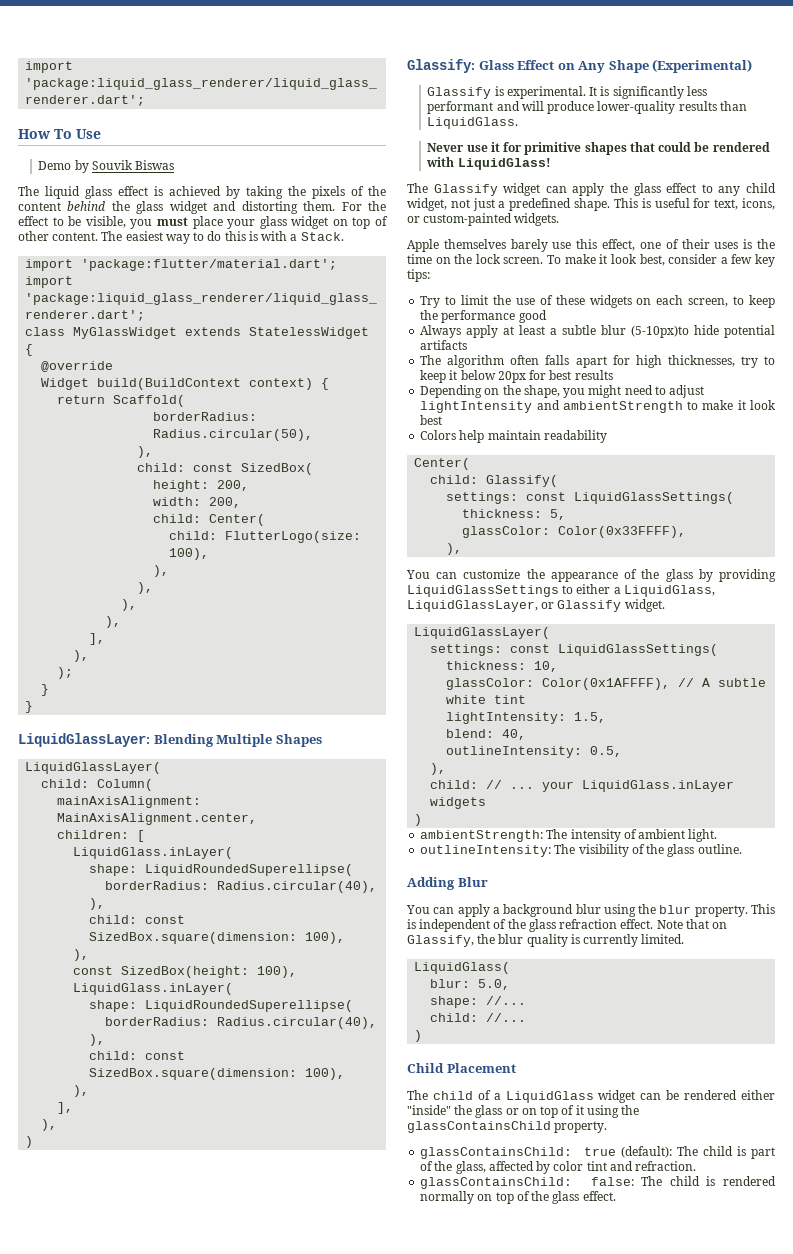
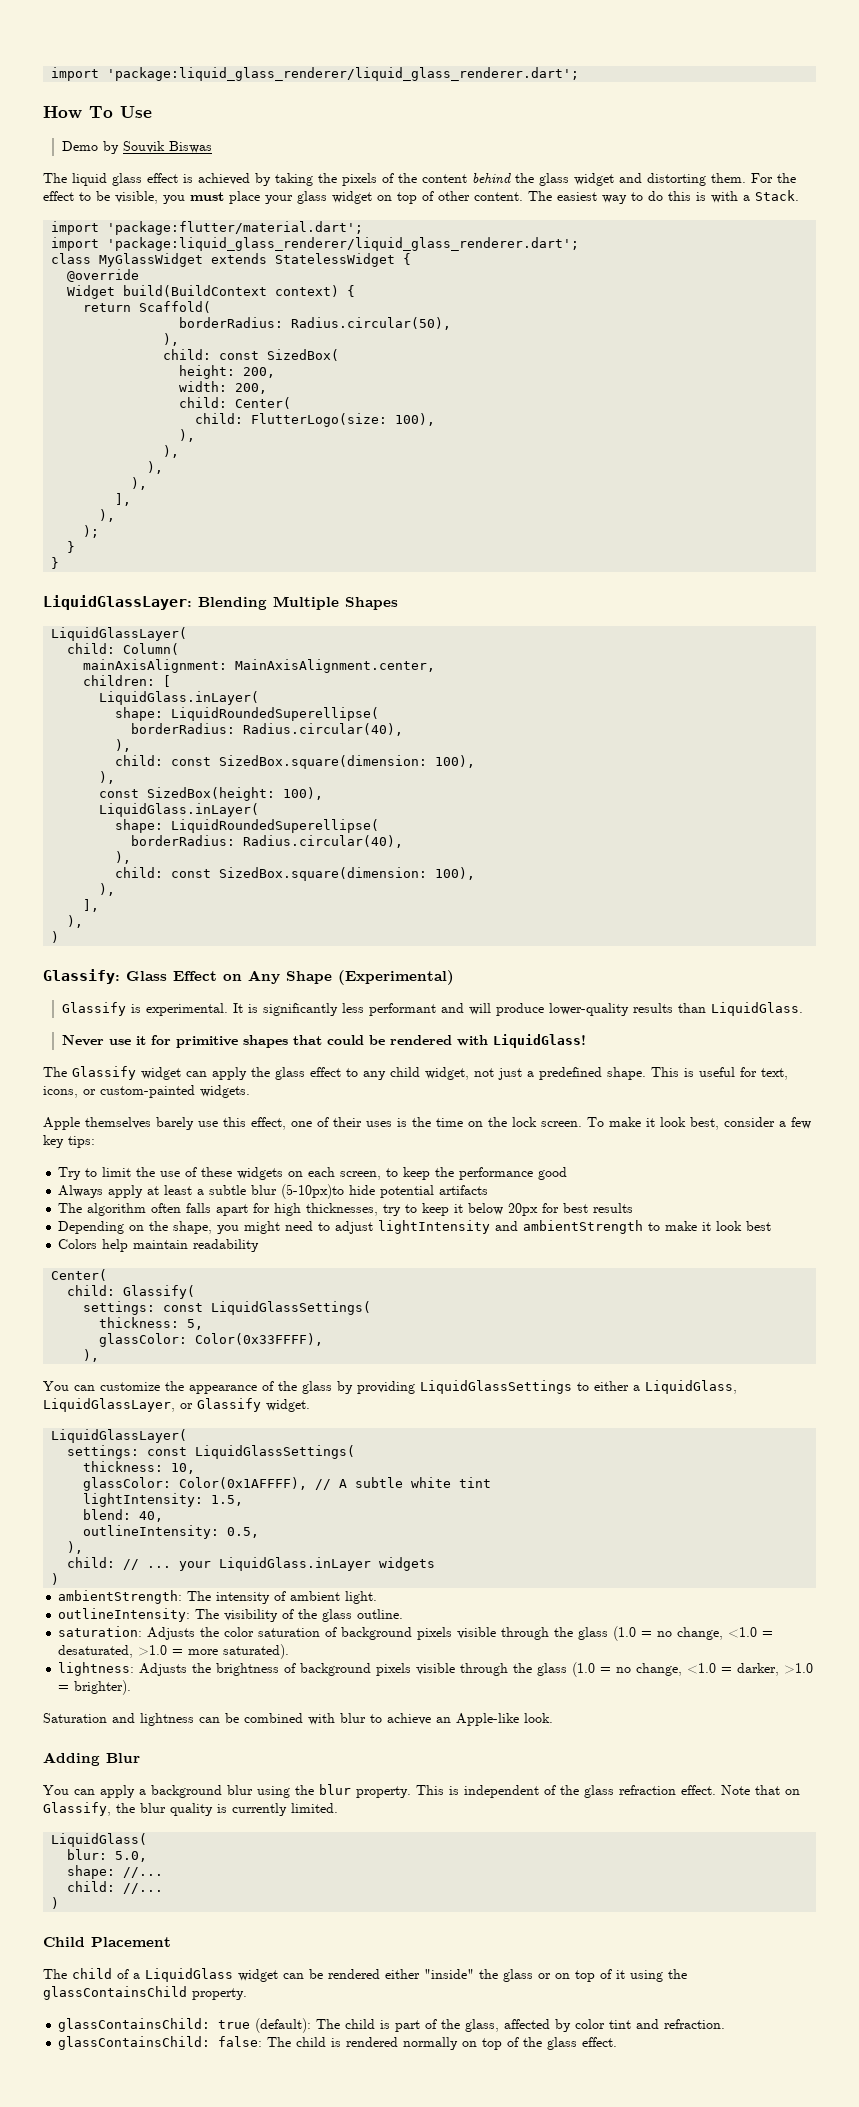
+ saturation: Adjusts the color saturation of background pixels visible through the glass (1.0 = no change, <1.0 = desaturated, >1.0 = more saturated).
+ lightness: Adjusts the brightness of background pixels visible through the glass (1.0 = no change, <1.0 = darker, >1.0 = brighter).
+ Saturation and lightness can be combined with blur to achieve an Apple-like look.

